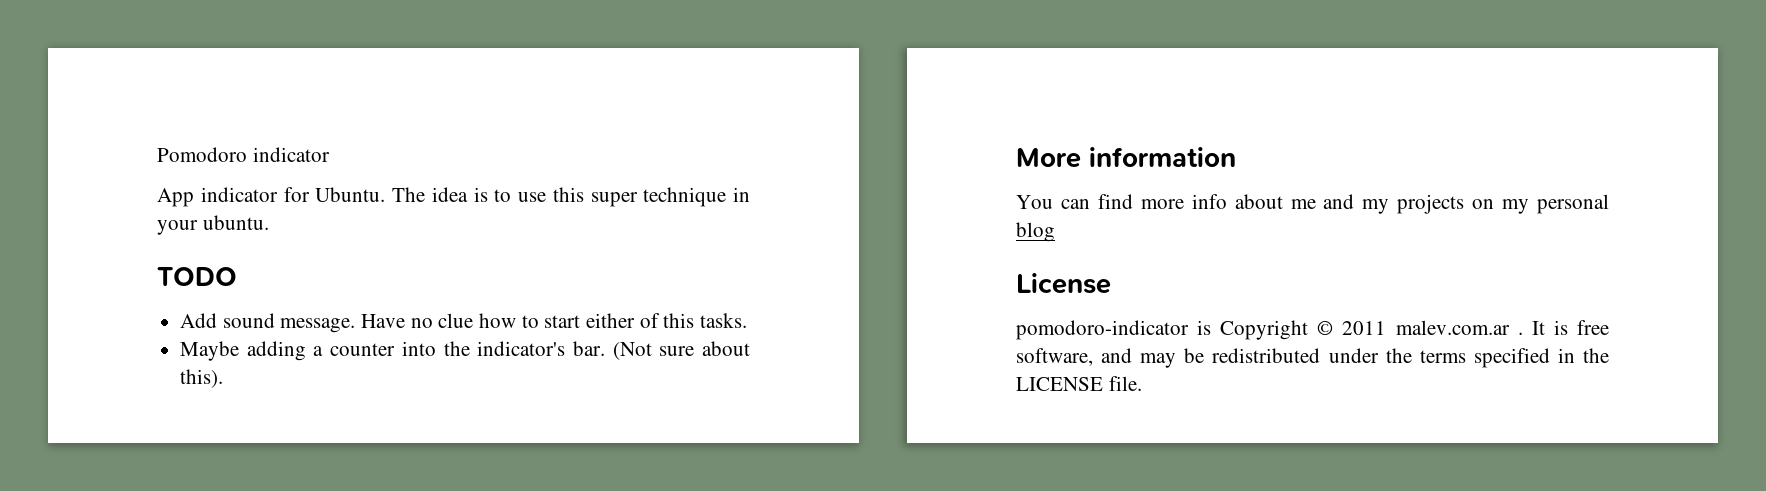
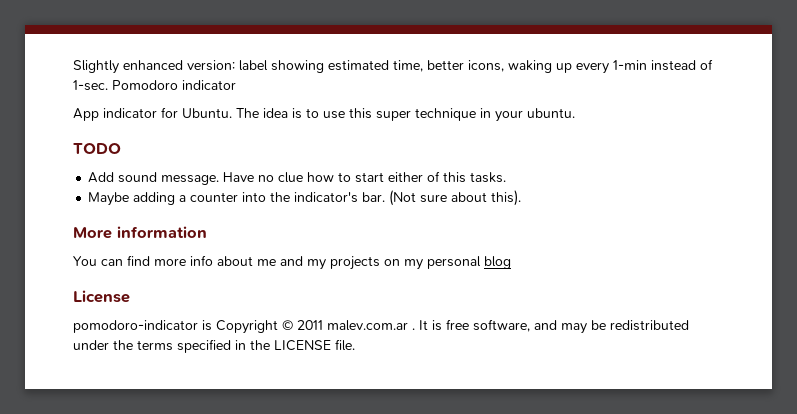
+ Slightly enhanced version: label showing estimated time, better icons, waking up every 1-min instead of 1-sec.

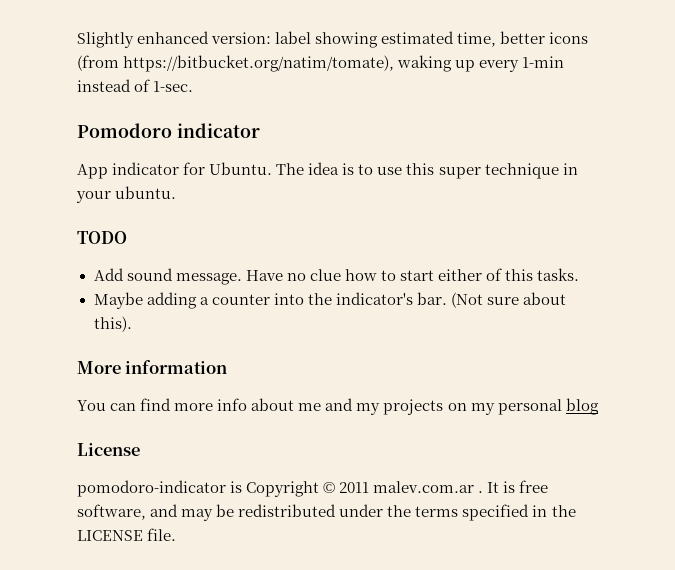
- Slightly enhanced version: label showing estimated time, better icons, waking up every 1-min instead of 1-sec. Pomodoro indicator
+ Slightly enhanced version: label showing estimated time, better icons (from https://bitbucket.org/natim/tomate), waking up every 1-min instead of 1-sec.
+ Pomodoro indicator

